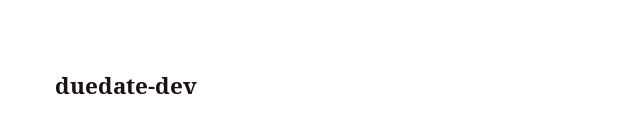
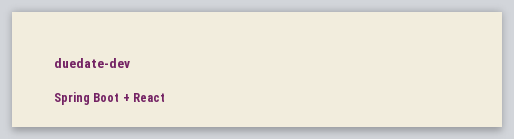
+ Spring Boot + React

